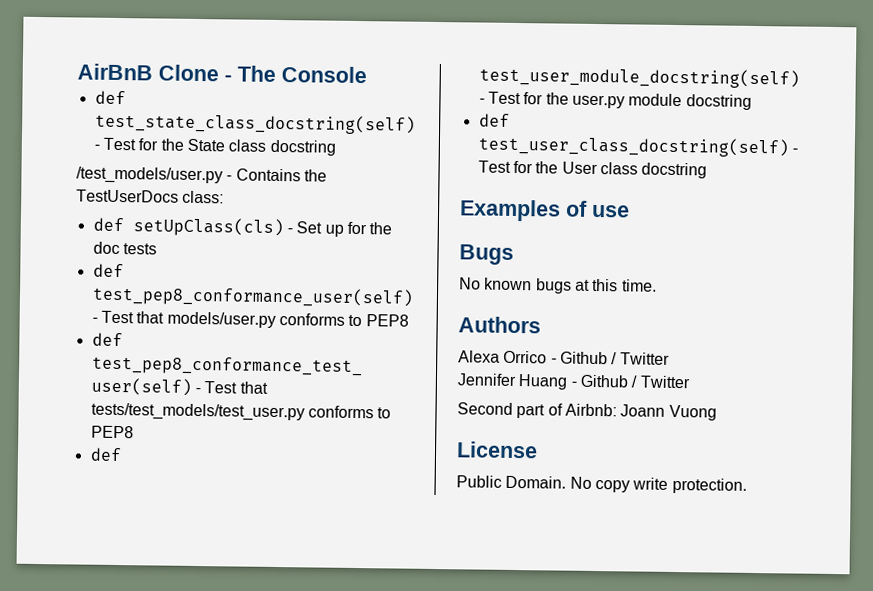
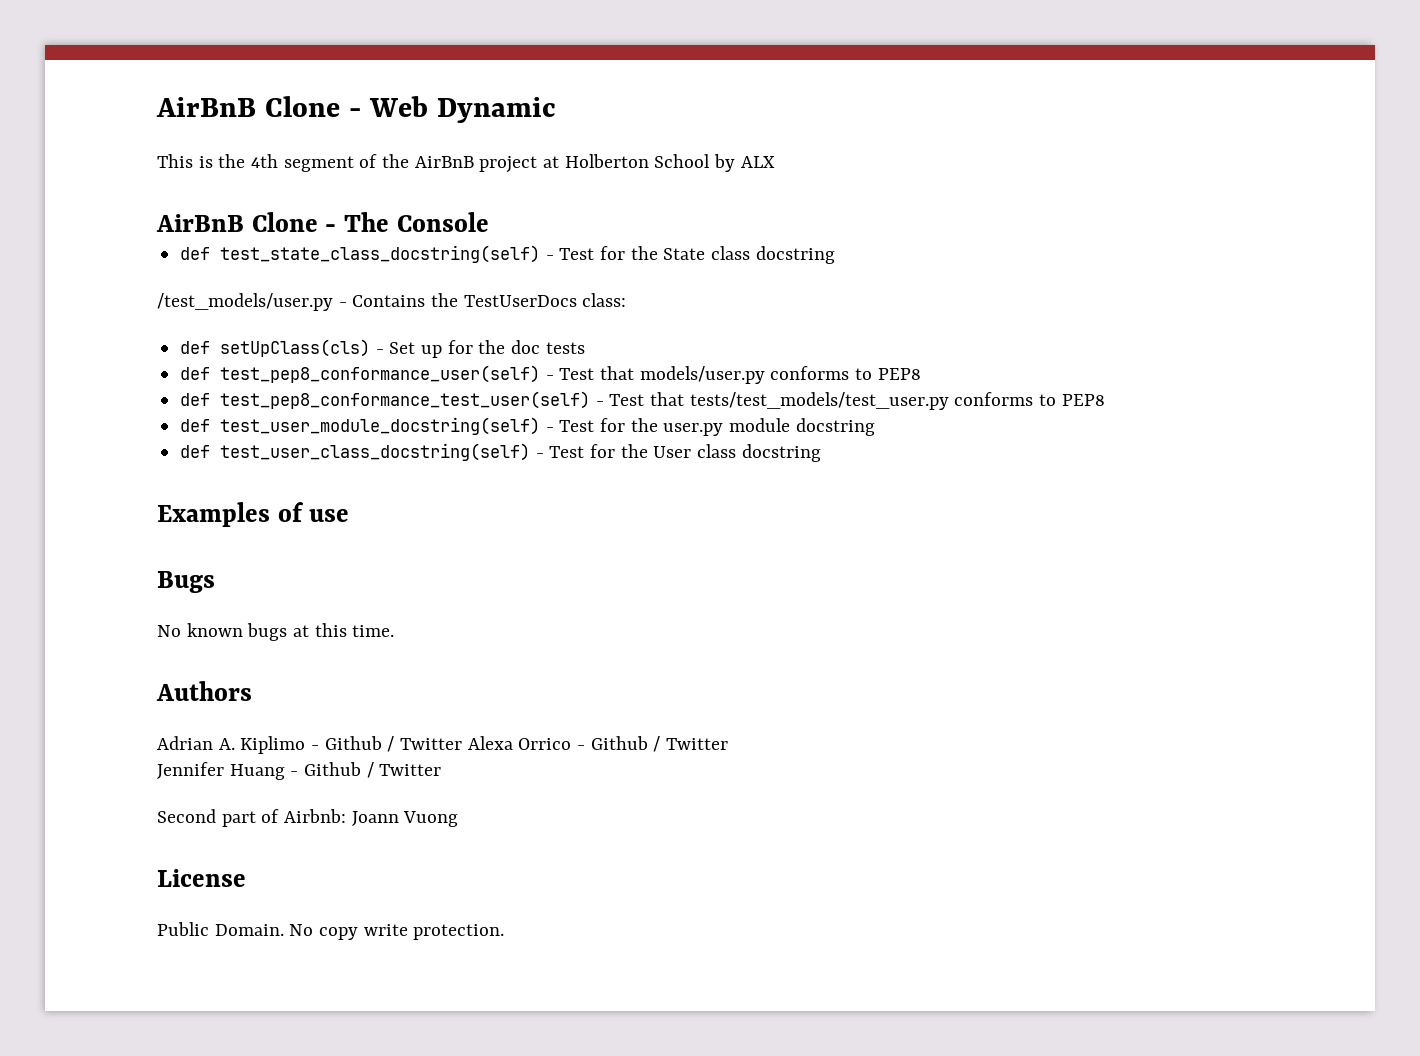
+ AirBnB Clone - Web Dynamic
+ This is the 4th segment of the AirBnB project at Holberton School by ALX
- Alexa Orrico - Github / Twitter
+ Adrian A. Kiplimo - Github / Twitter Alexa Orrico - Github / Twitter

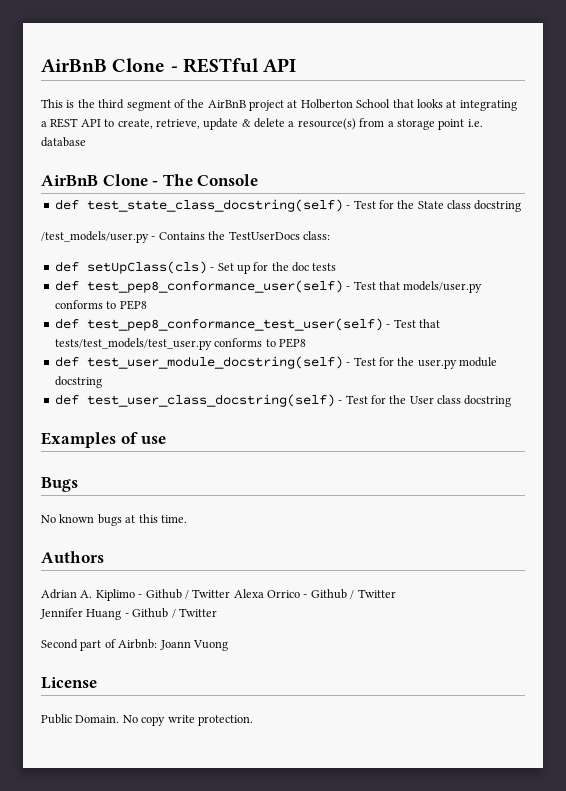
- AirBnB Clone - Web Dynamic
+ AirBnB Clone - RESTful API
- This is the 4th segment of the AirBnB project at Holberton School by ALX
+ This is the third segment of the AirBnB project at Holberton School that looks at integrating a REST API to create, retrieve, update & delete a resource(s) from a storage point i.e. database

